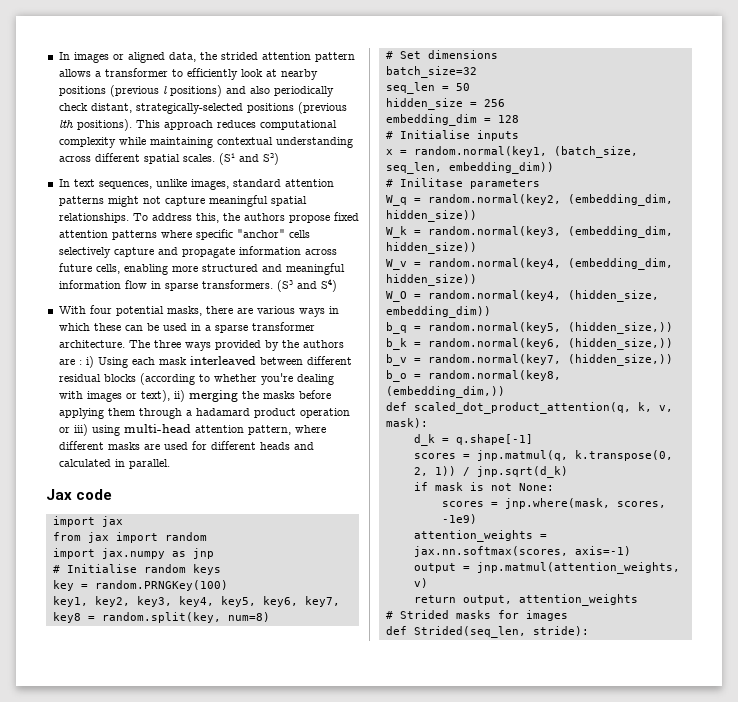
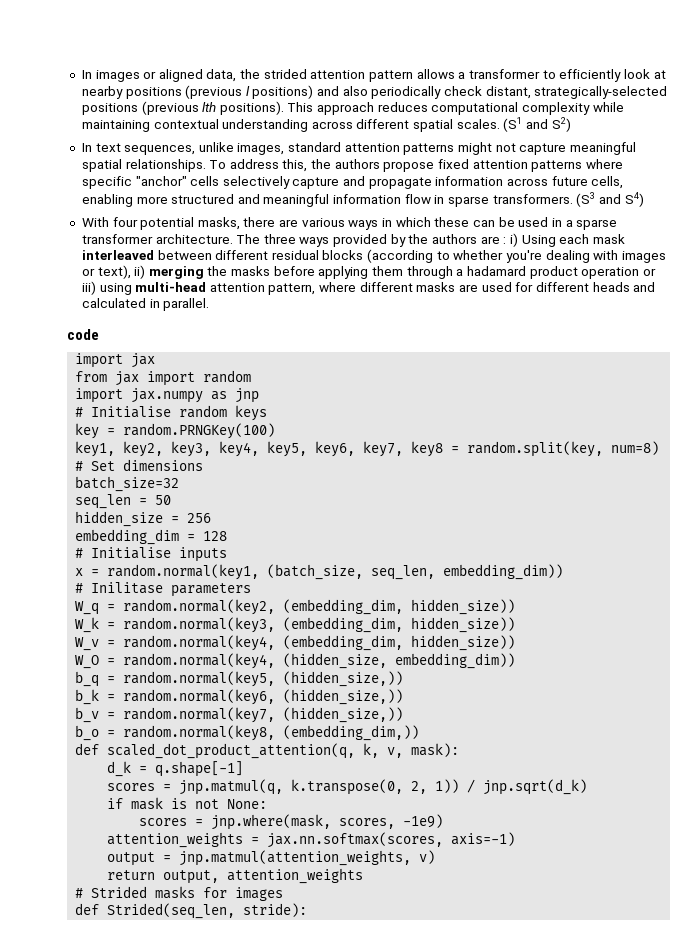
- Jax code
+ code

